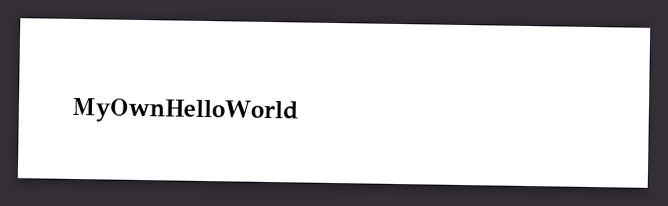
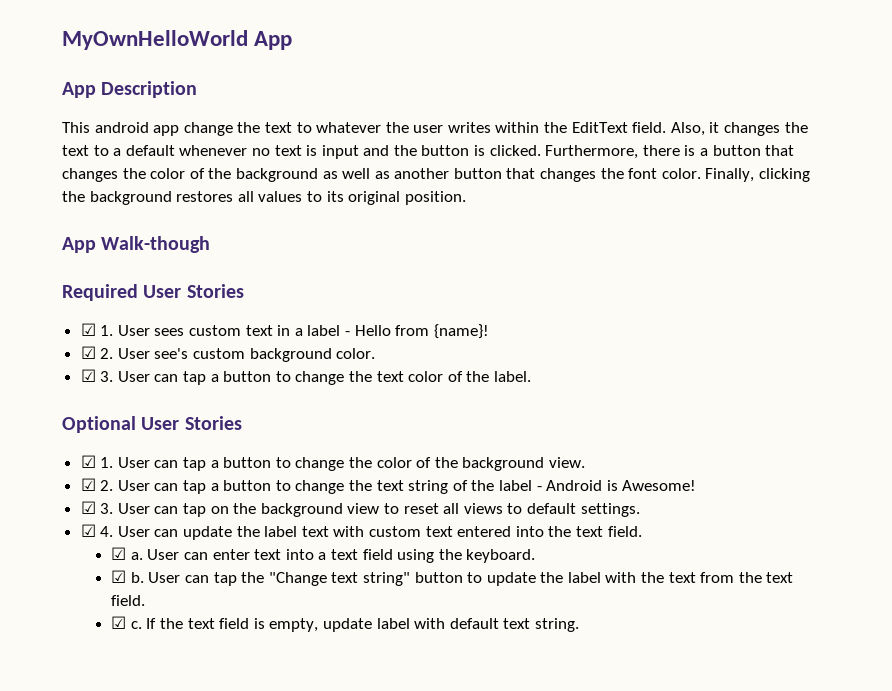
- MyOwnHelloWorld
+ MyOwnHelloWorld App
+ App Description
+ This android app change the text to whatever the user writes within the EditText field. Also, it changes the text to a default whenever no text is input and the button is clicked. Furthermore, there is a button that changes the color of the background as well as another button that changes the font color. Finally, clicking the background restores all values to its original position.
+ App Walk-though
+ Required User Stories
+ ☑ 1. User sees custom text in a label - Hello from {name}!
+ ☑ 2. User see's custom background color.
+ ☑ 3. User can tap a button to change the text color of the label.
+ Optional User Stories
+ ☑ 1. User can tap a button to change the color of the background view.
+ ☑ 2. User can tap a button to change the text string of the label - Android is Awesome!
+ ☑ 3. User can tap on the background view to reset all views to default settings.
+ ☑ 4. User can update the label text with custom text entered into the text field.
+ ☑ a. User can enter text into a text field using the keyboard.
+ ☑ b. User can tap the "Change text string" button to update the label with the text from the text field.
+ ☑ c. If the text field is empty, update label with default text string.

